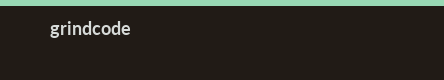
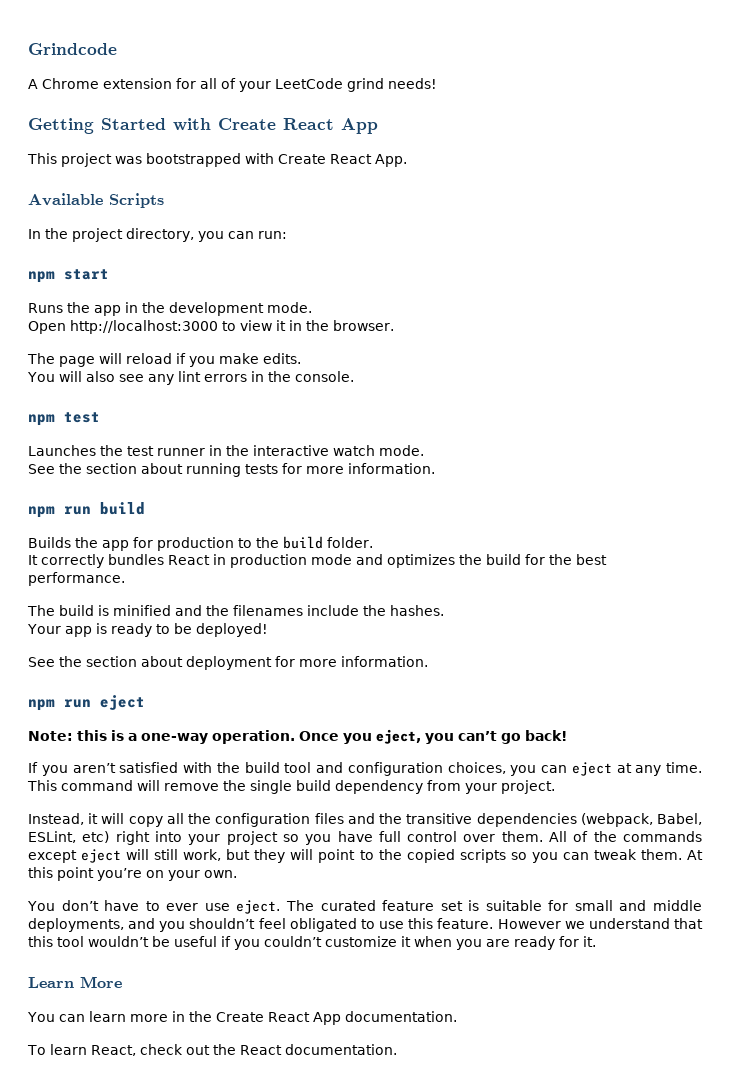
- grindcode
+ Grindcode
+ A Chrome extension for all of your LeetCode grind needs!
+ Getting Started with Create React App
+ This project was bootstrapped with Create React App.
+ Available Scripts
+ In the project directory, you can run:
+ npm start
+ Runs the app in the development mode.
+ Open http://localhost:3000 to view it in the browser.
+ The page will reload if you make edits.
+ You will also see any lint errors in the console.
+ npm test
+ Launches the test runner in the interactive watch mode.
+ See the section about running tests for more information.
+ npm run build
+ Builds the app for production to the build folder.
+ It correctly bundles React in production mode and optimizes the build for the best performance.
+ The build is minified and the filenames include the hashes.
+ Your app is ready to be deployed!
+ See the section about deployment for more information.
+ npm run eject
+ Note: this is a one-way operation. Once you eject, you can’t go back!
+ If you aren’t satisfied with the build tool and configuration choices, you can eject at any time. This command will remove the single build dependency from your project.
+ Instead, it will copy all the configuration files and the transitive dependencies (webpack, Babel, ESLint, etc) right into your project so you have full control over them. All of the commands except eject will still work, but they will point to the copied scripts so you can tweak them. At this point you’re on your own.
+ You don’t have to ever use eject. The curated feature set is suitable for small and middle deployments, and you shouldn’t feel obligated to use this feature. However we understand that this tool wouldn’t be useful if you couldn’t customize it when you are ready for it.
+ Learn More
+ You can learn more in the Create React App documentation.
+ To learn React, check out the React documentation.

